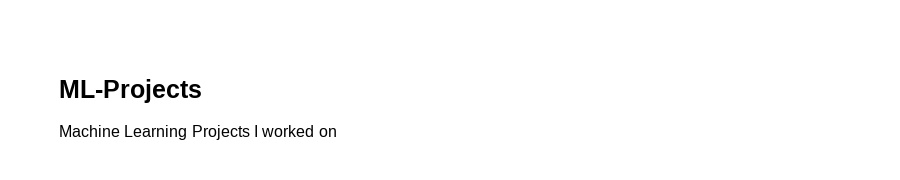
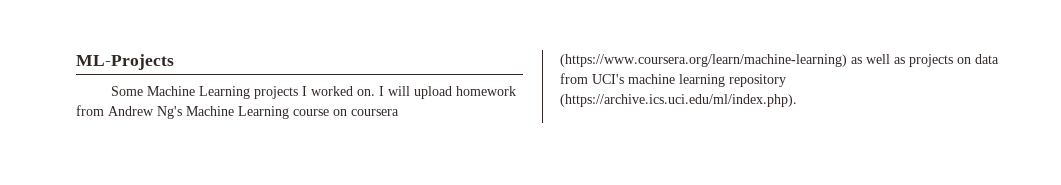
- Machine Learning Projects I worked on
+ Some Machine Learning projects I worked on. I will upload homework from Andrew Ng's Machine Learning course on coursera (https://www.coursera.org/learn/machine-learning) as well as projects on data from UCI's machine learning repository (https://archive.ics.uci.edu/ml/index.php).

